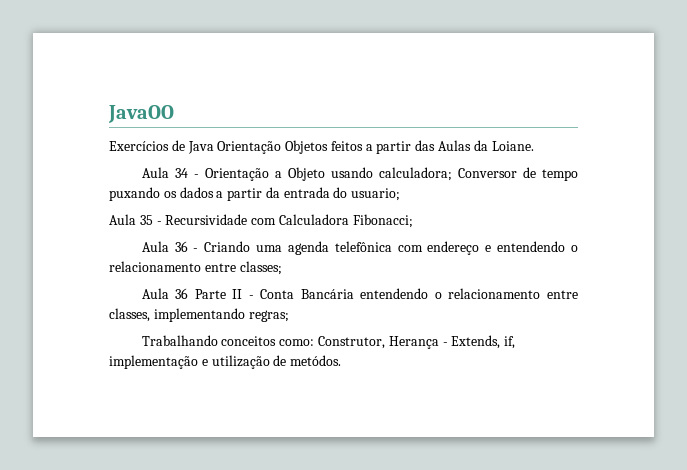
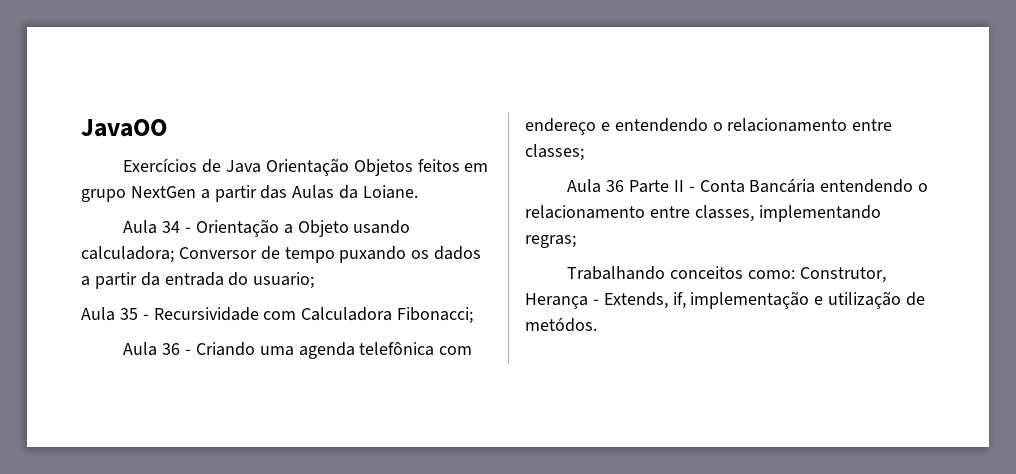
- Exercícios de Java Orientação Objetos feitos a partir das Aulas da Loiane.
+ Exercícios de Java Orientação Objetos feitos em grupo NextGen a partir das Aulas da Loiane.

